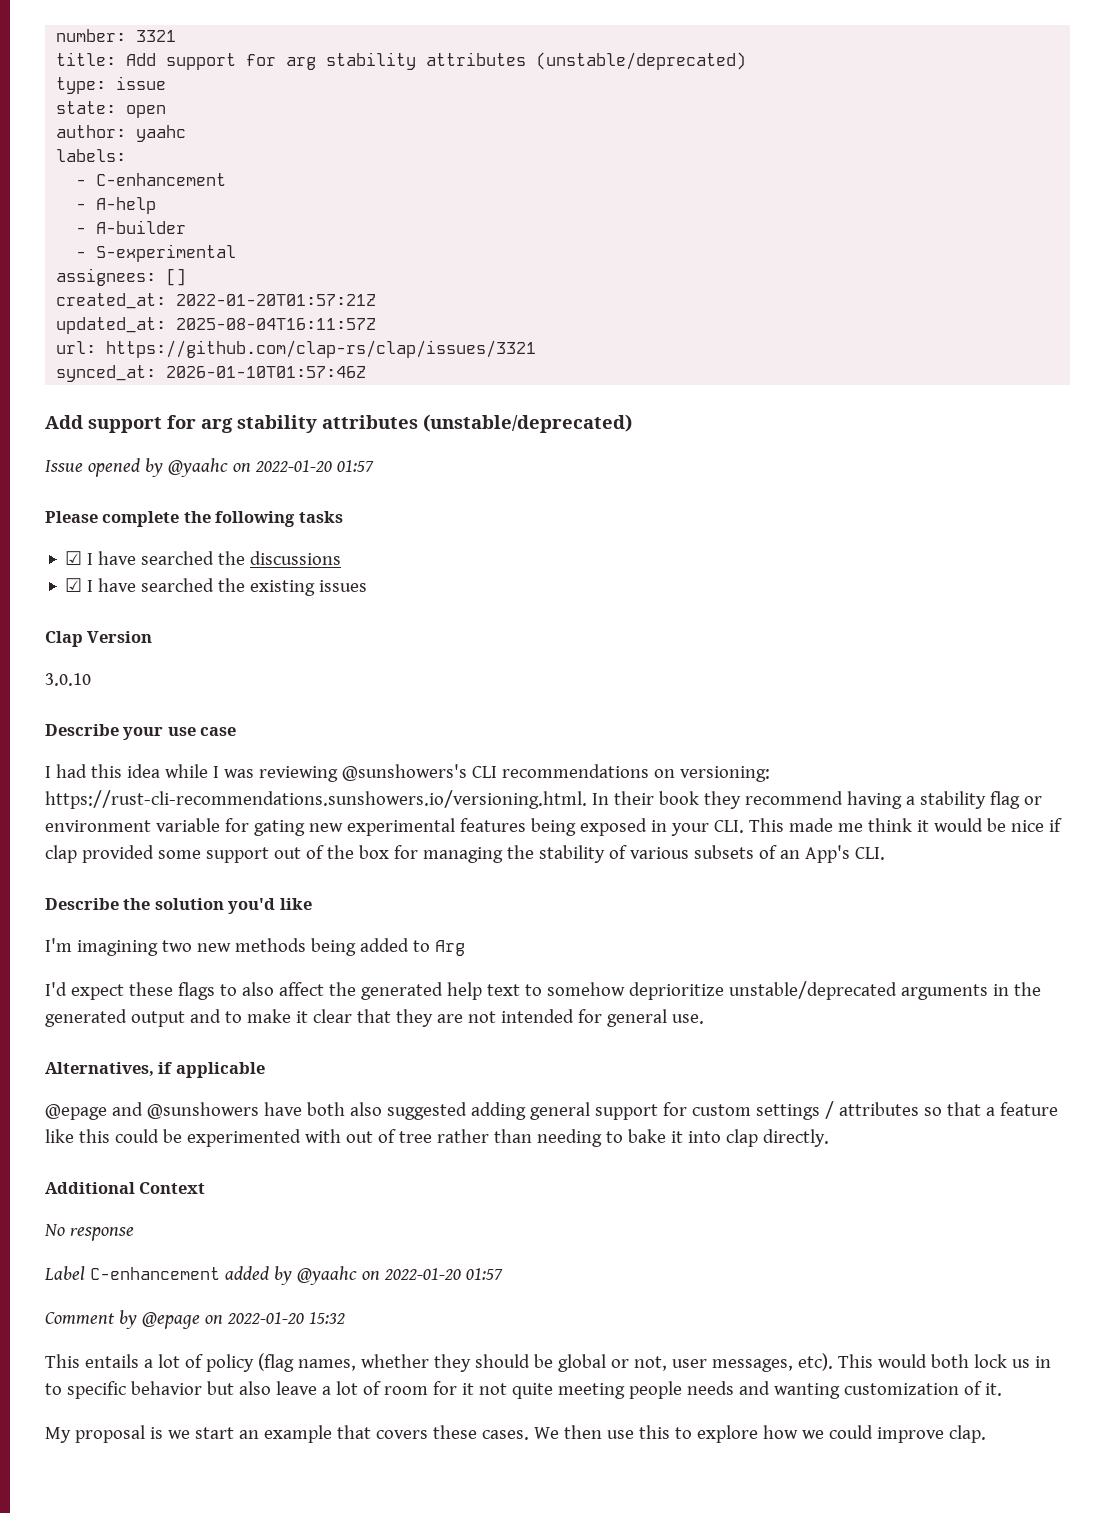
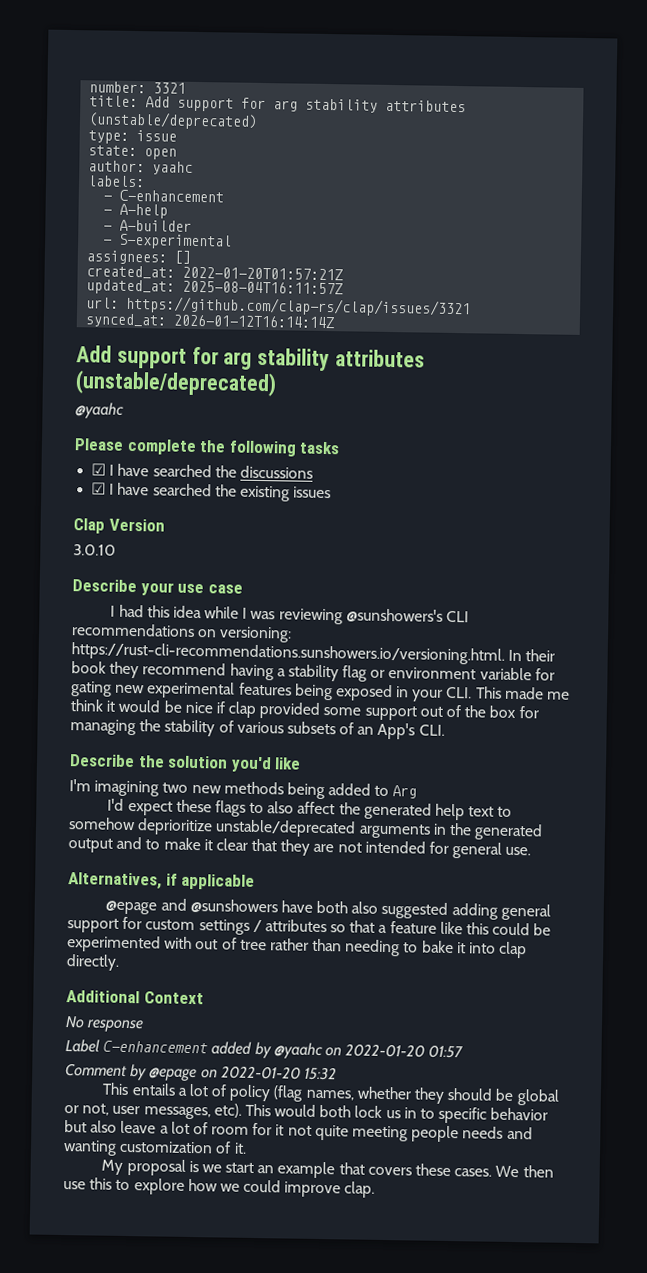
- synced_at: 2026-01-10T01:57:46Z
+ synced_at: 2026-01-12T16:14:14Z
  Add support for arg stability attributes (unstable/deprecated)
- Issue opened by @yaahc on 2022-01-20 01:57
+ @yaahc

